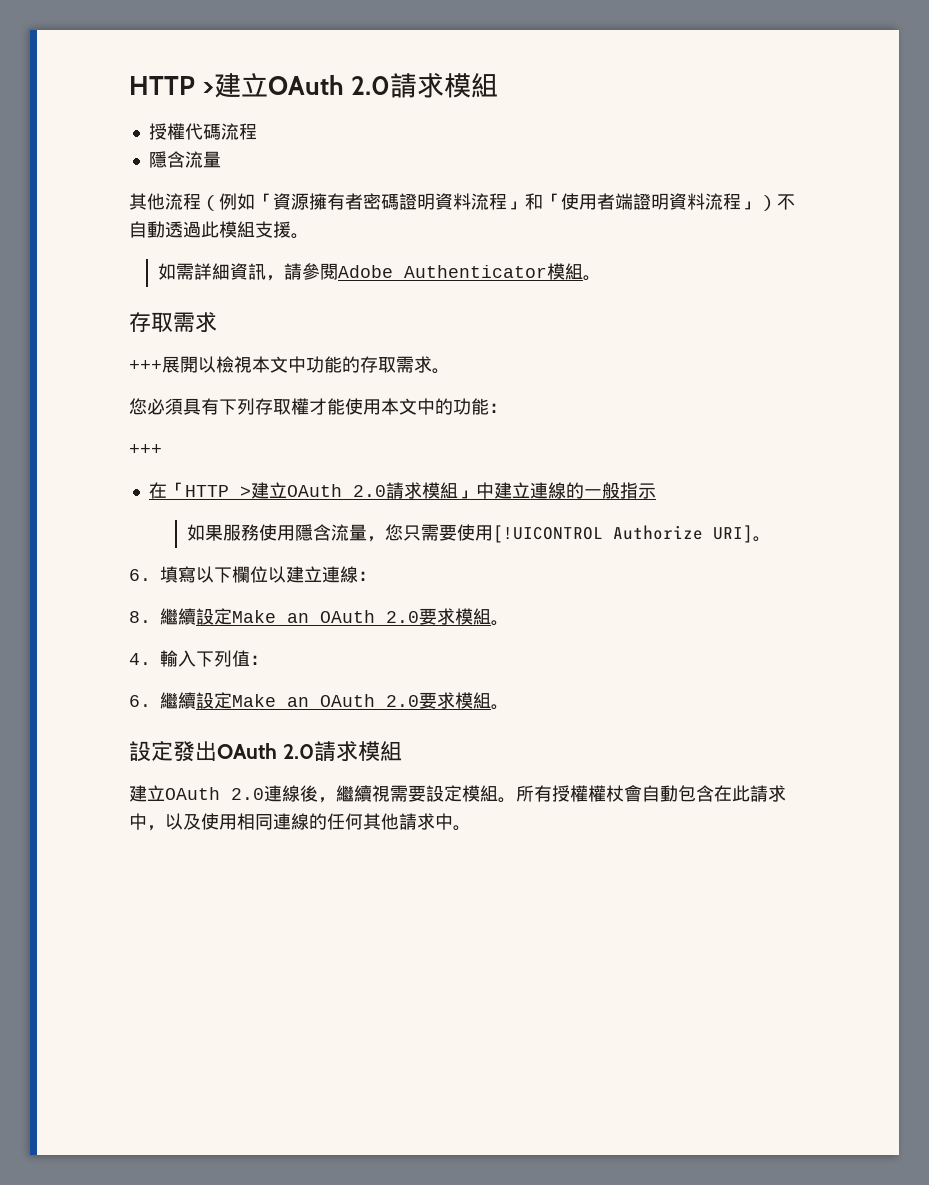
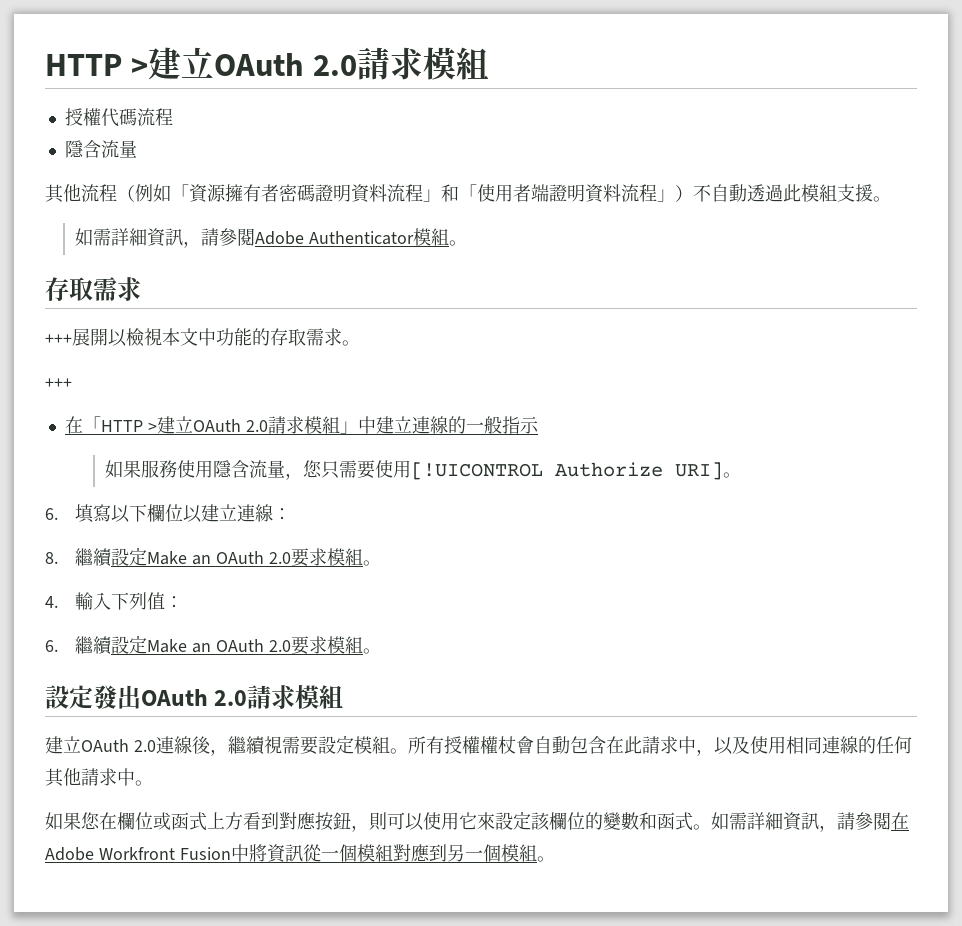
- 您必須具有下列存取權才能使用本文中的功能：
+ 如果您在欄位或函式上方看到對應按鈕，則可以使用它來設定該欄位的變數和函式。如需詳細資訊，請參閱在Adobe Workfront Fusion中將資訊從一個模組對應到另一個模組。

